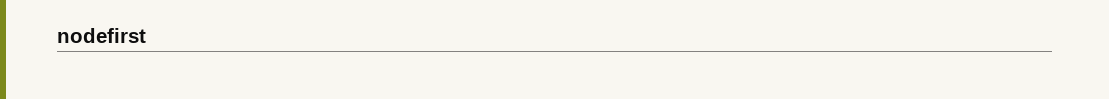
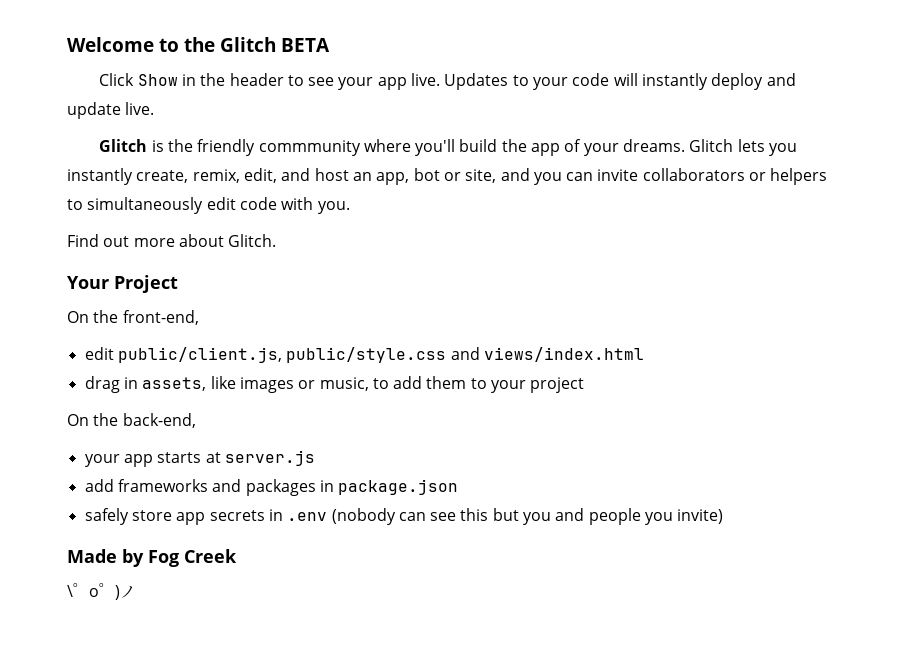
- nodefirst
+ Welcome to the Glitch BETA
+ Click Show in the header to see your app live. Updates to your code will instantly deploy and update live.
+ Glitch is the friendly commmunity where you'll build the app of your dreams. Glitch lets you instantly create, remix, edit, and host an app, bot or site, and you can invite collaborators or helpers to simultaneously edit code with you.
+ Find out more about Glitch.
+ Your Project
+ On the front-end,
+ edit public/client.js, public/style.css and views/index.html
+ drag in assets, like images or music, to add them to your project
+ On the back-end,
+ your app starts at server.js
+ add frameworks and packages in package.json
+ safely store app secrets in .env (nobody can see this but you and people you invite)
+ Made by Fog Creek
+ \゜o゜)ノ

